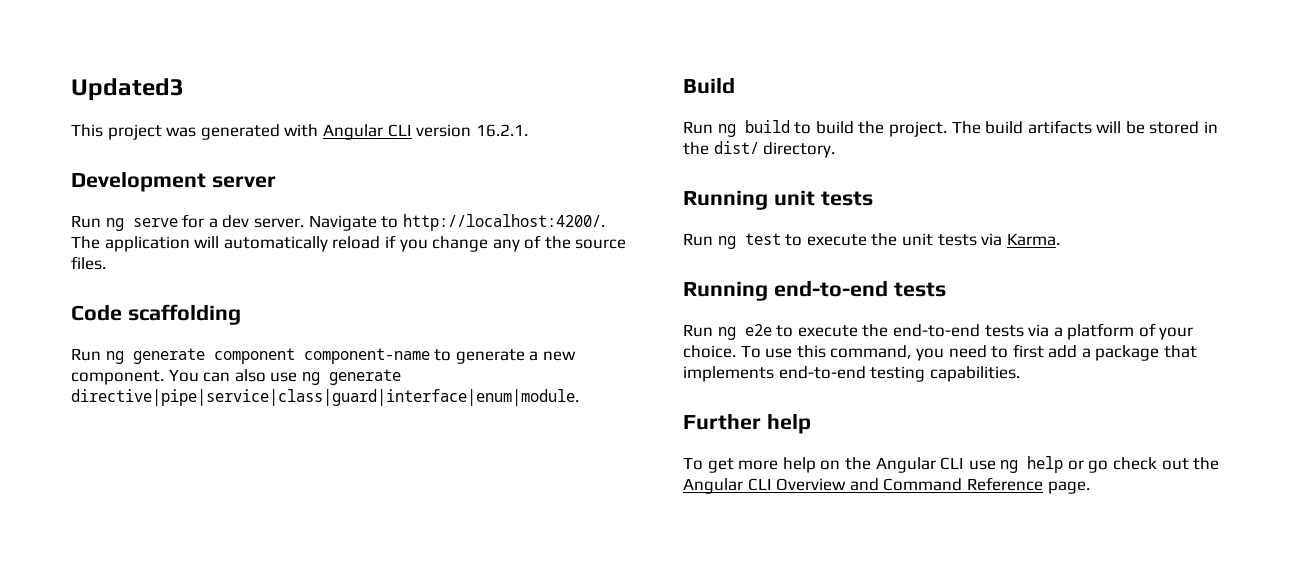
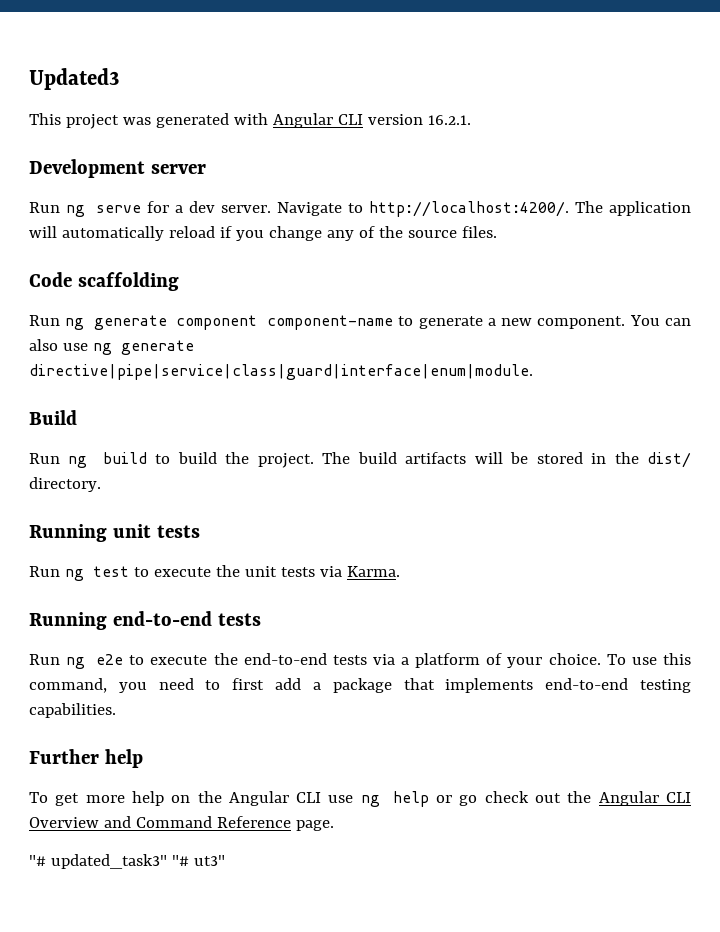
+ "# updated_task3" "# ut3"

